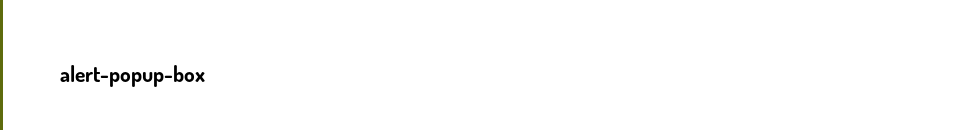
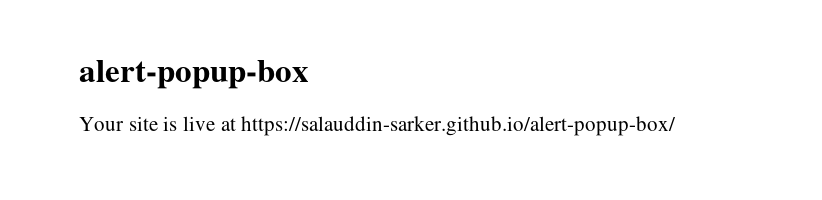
+ Your site is live at https://salauddin-sarker.github.io/alert-popup-box/

